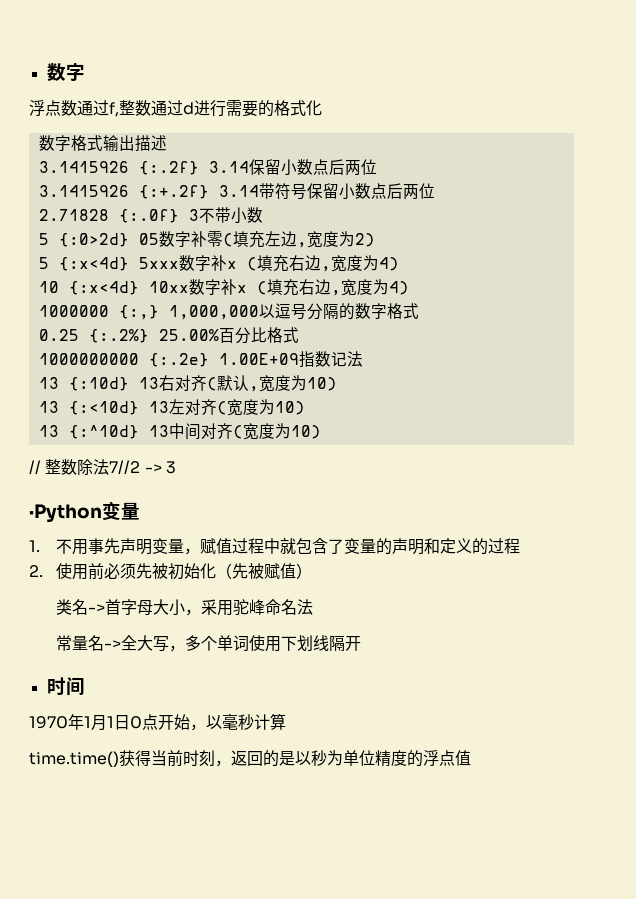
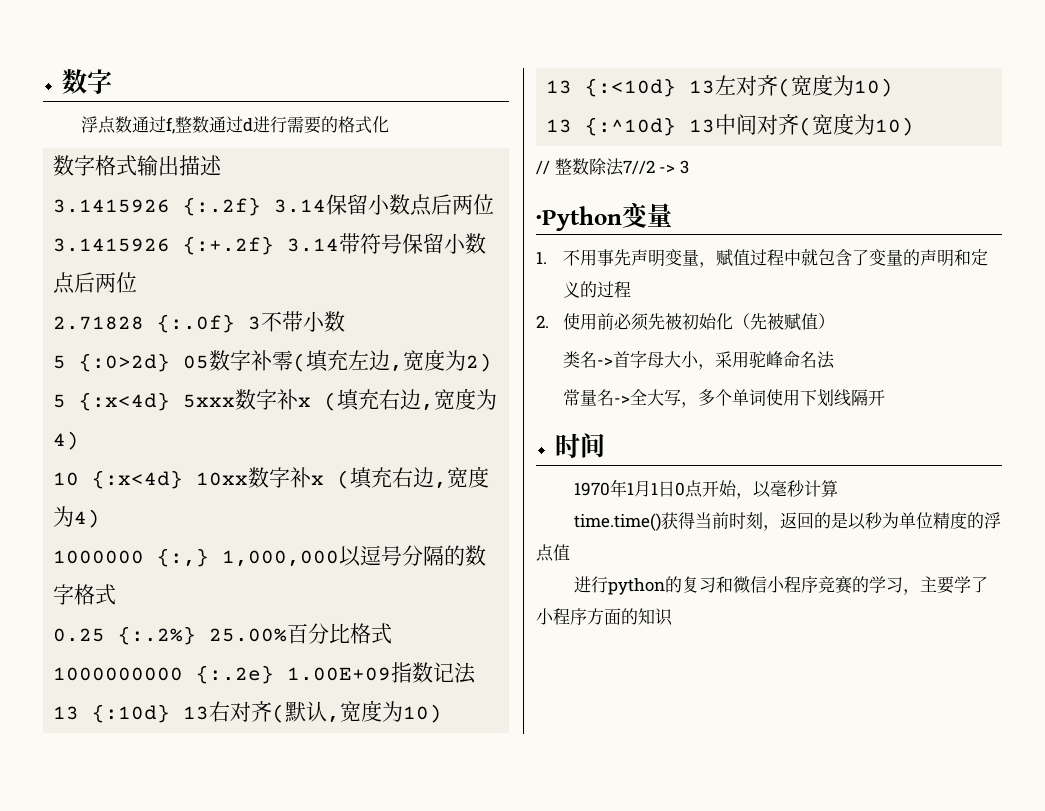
+ 进行python的复习和微信小程序竞赛的学习，主要学了小程序方面的知识

